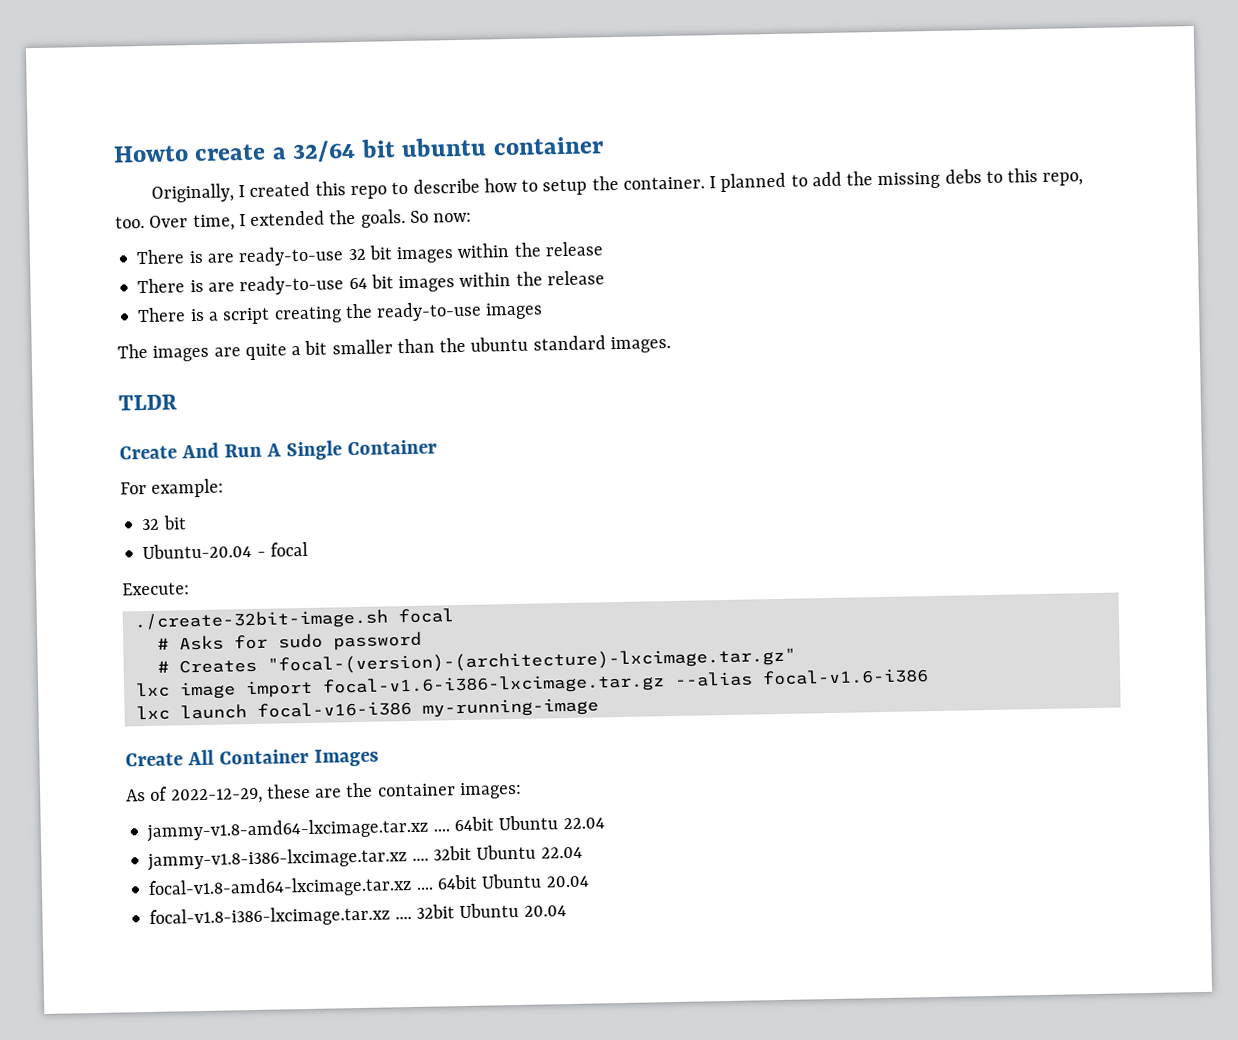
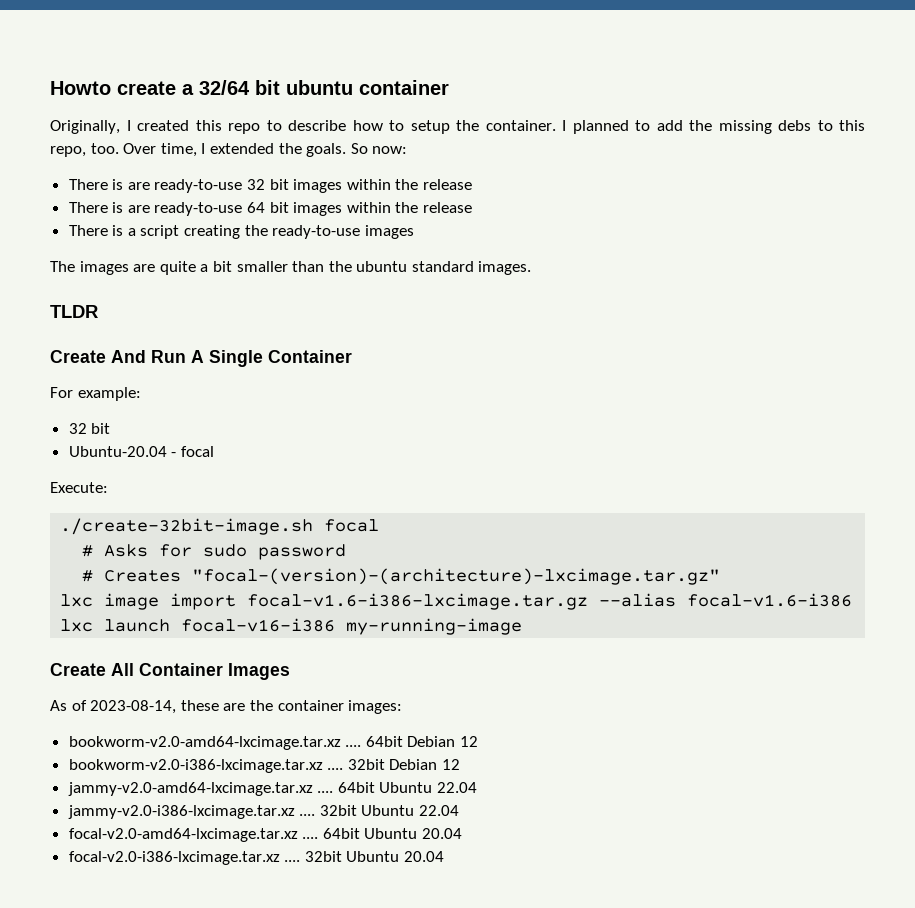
- As of 2022-12-29, these are the container images:
+ As of 2023-08-14, these are the container images:
- jammy-v1.8-amd64-lxcimage.tar.xz ....
+ bookworm-v2.0-amd64-lxcimage.tar.xz .... 64bit Debian 12
+ bookworm-v2.0-i386-lxcimage.tar.xz .... 32bit Debian 12
+ jammy-v2.0-amd64-lxcimage.tar.xz ....
- jammy-v1.8-i386-lxcimage.tar.xz ....
+ jammy-v2.0-i386-lxcimage.tar.xz ....
- focal-v1.8-amd64-lxcimage.tar.xz ....
+ focal-v2.0-amd64-lxcimage.tar.xz ....
- focal-v1.8-i386-lxcimage.tar.xz ....
+ focal-v2.0-i386-lxcimage.tar.xz ....

